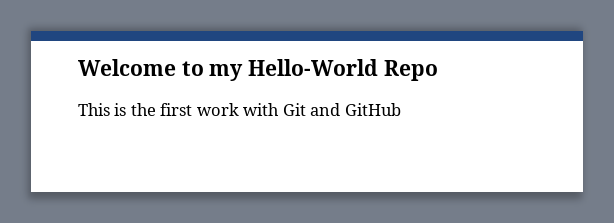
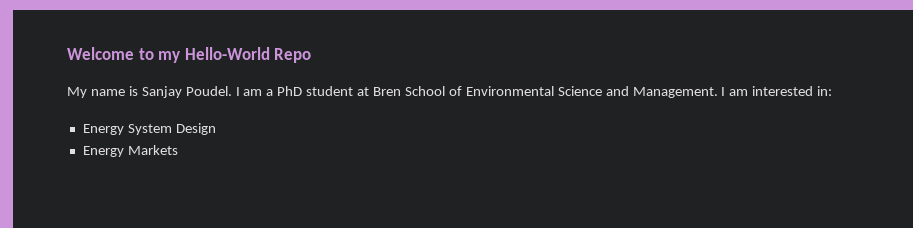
- This is the first work with Git and GitHub
+ My name is Sanjay Poudel. I am a PhD student at Bren School of Environmental Science and Management. I am interested in:
+ Energy System Design
+ Energy Markets

